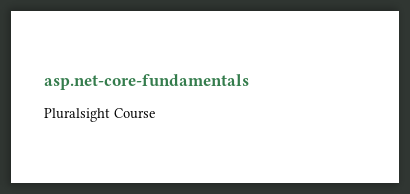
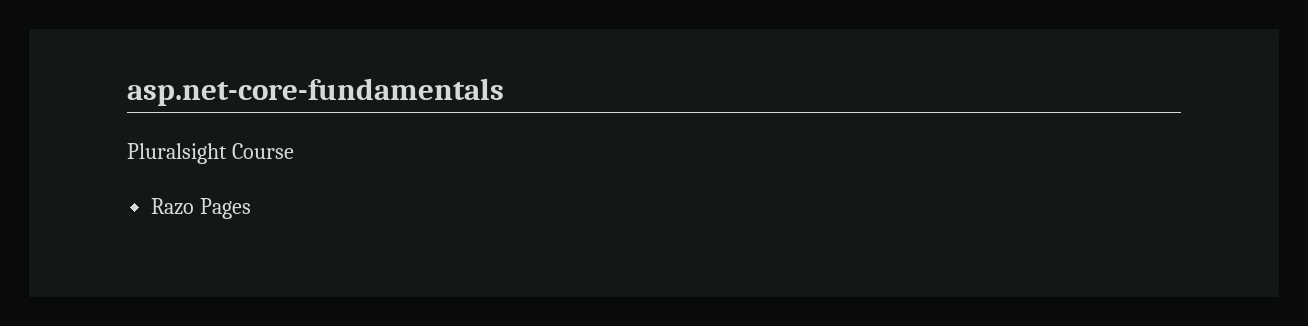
+ Razo Pages

